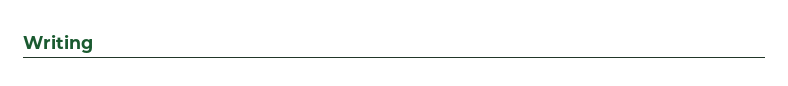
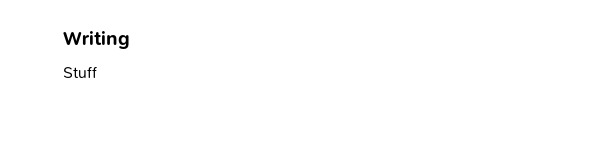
+ Stuff

